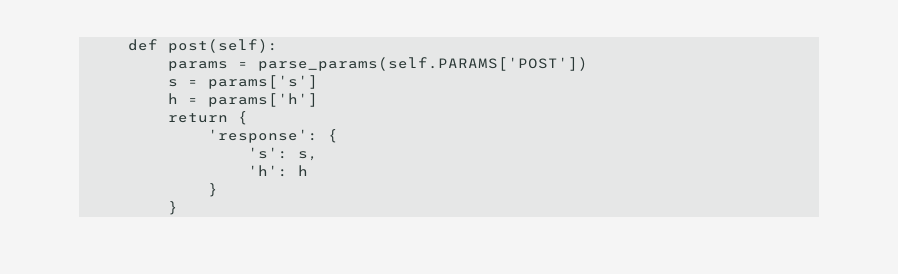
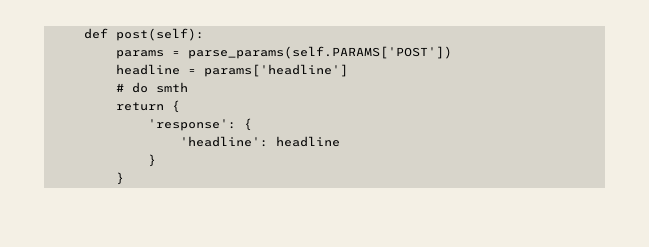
- s = params['s']
- h = params['h']
+ headline = params['headline']
+ # do smth
- 's': s,
- 'h': h
+ 'headline': headline

